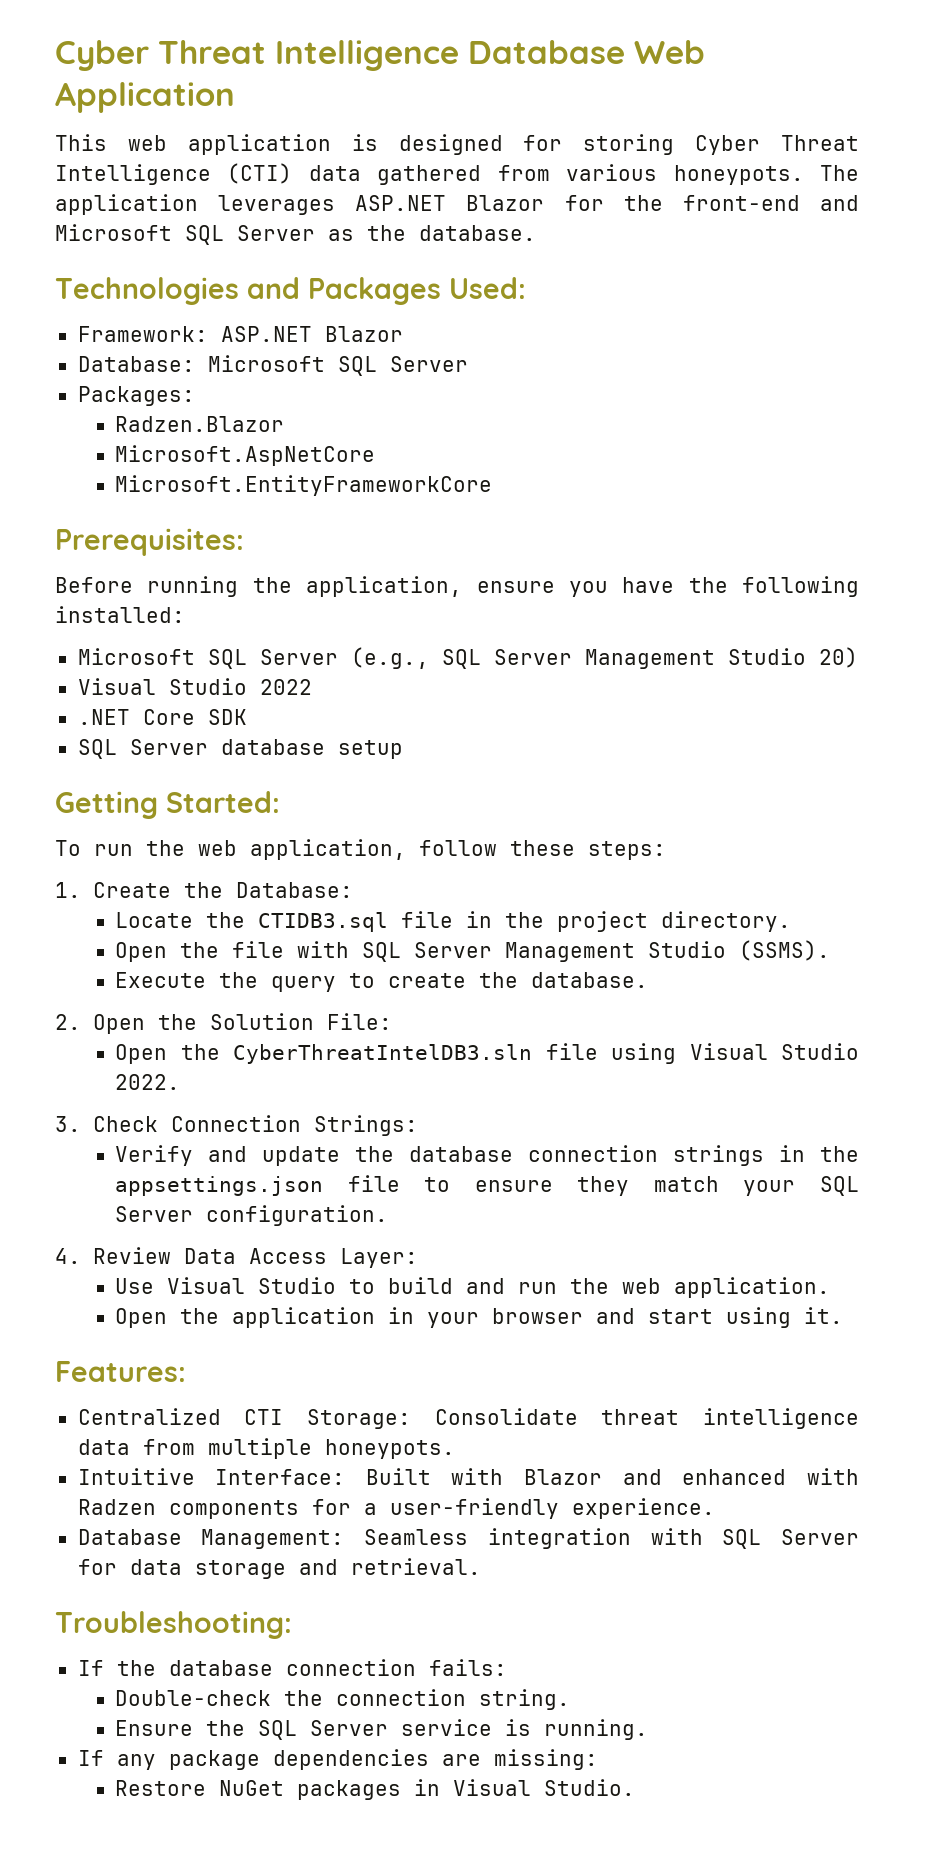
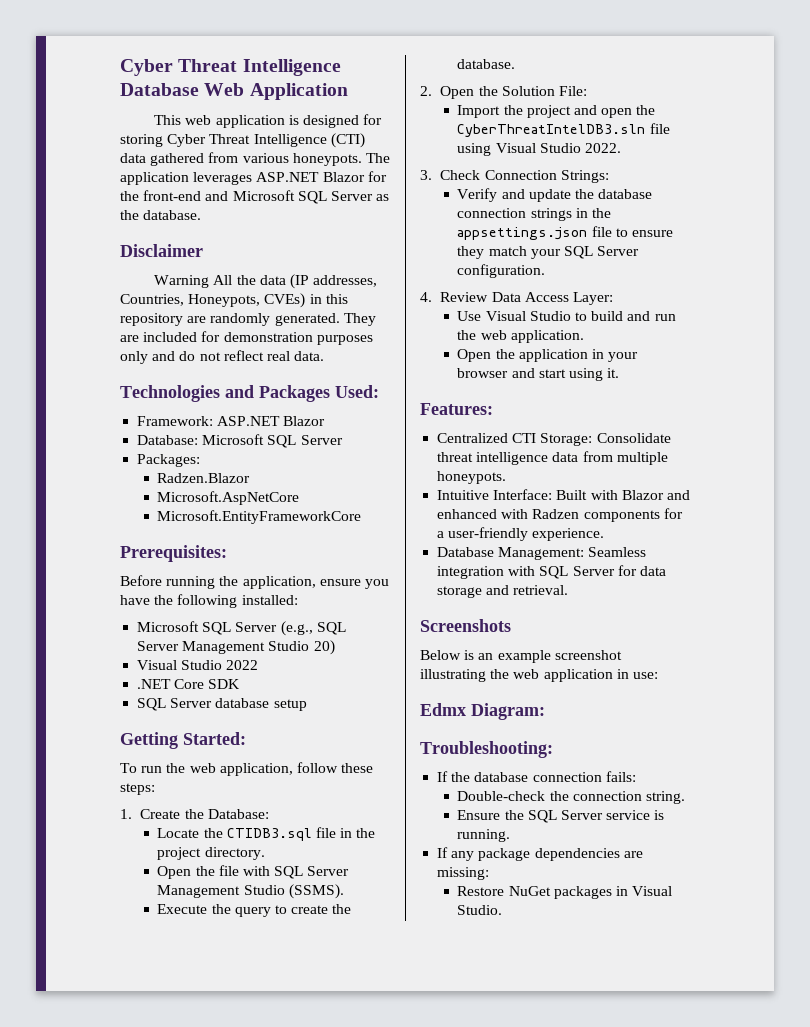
+ Disclaimer
+ Warning All the data (IP addresses, Countries, Honeypots, CVEs) in this repository are randomly generated. They are included for demonstration purposes only and do not reflect real data.
- Open the CyberThreatIntelDB3.sln file using Visual Studio 2022.
+ Import the project and open the CyberThreatIntelDB3.sln file using Visual Studio 2022.
+ Screenshots
+ Below is an example screenshot illustrating the web application in use:
+ Edmx Diagram:

